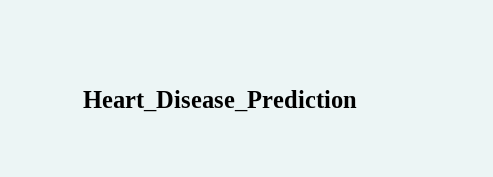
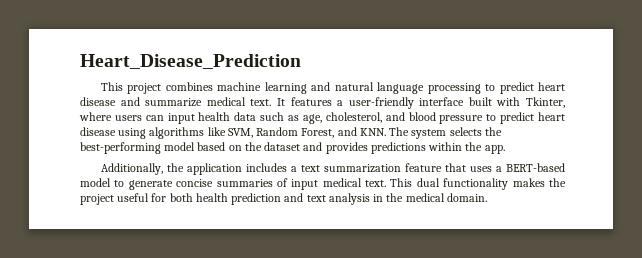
+ This project combines machine learning and natural language processing to predict heart disease and summarize medical text. It features a user-friendly interface built with Tkinter, where users can input health data such as age, cholesterol, and blood pressure to predict heart disease using algorithms like SVM, Random Forest, and KNN. The system selects the best-performing model based on the dataset and provides predictions within the app.
+ Additionally, the application includes a text summarization feature that uses a BERT-based model to generate concise summaries of input medical text. This dual functionality makes the project useful for both health prediction and text analysis in the medical domain.

